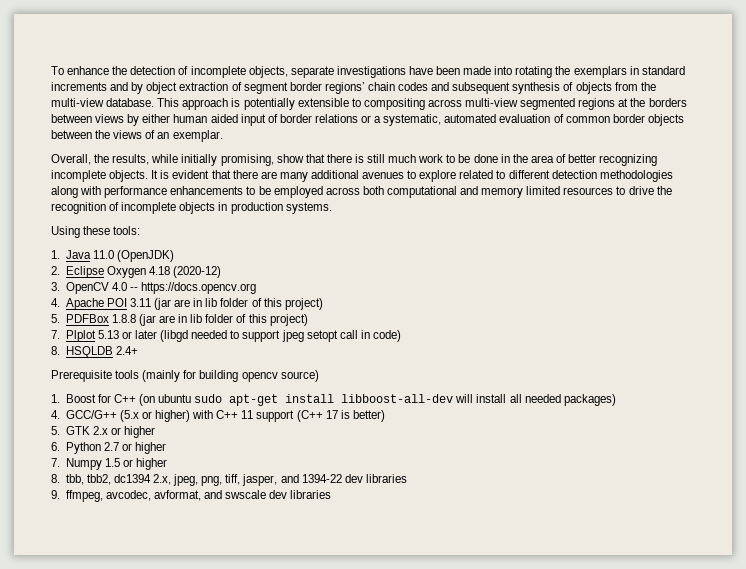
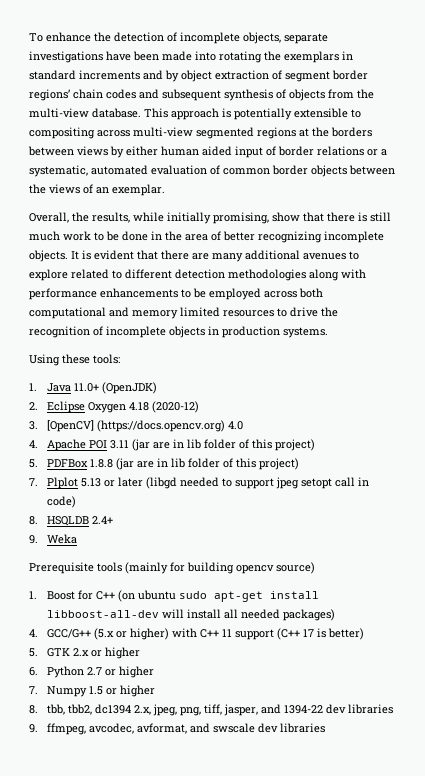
- 1. Java 11.0 (OpenJDK)
+ 1. Java 11.0+ (OpenJDK)
- 3. OpenCV 4.0 -- https://docs.opencv.org
+ 3. [OpenCV] (https://docs.opencv.org) 4.0
+ 9. Weka

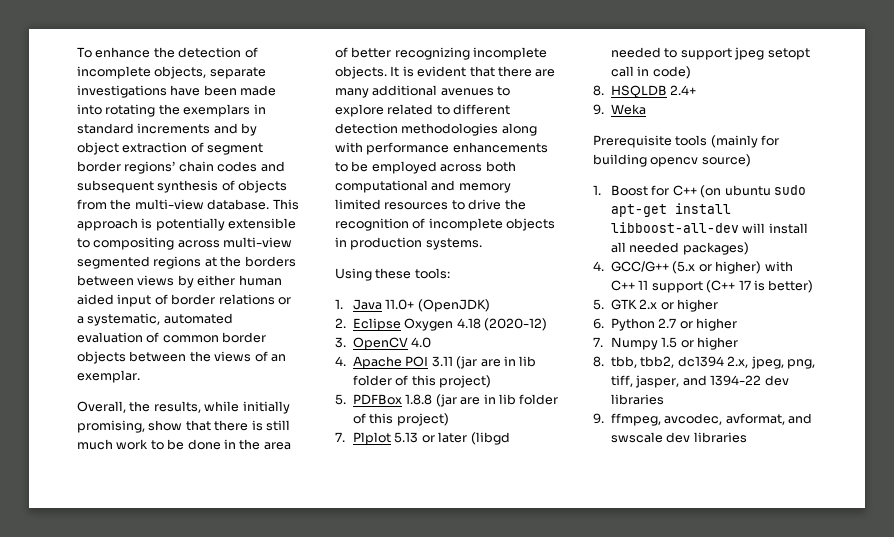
- 3. [OpenCV] (https://docs.opencv.org) 4.0
+ 3. OpenCV 4.0

